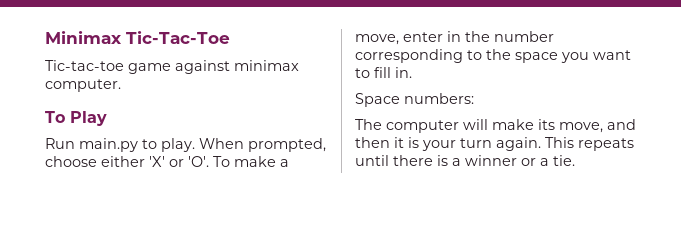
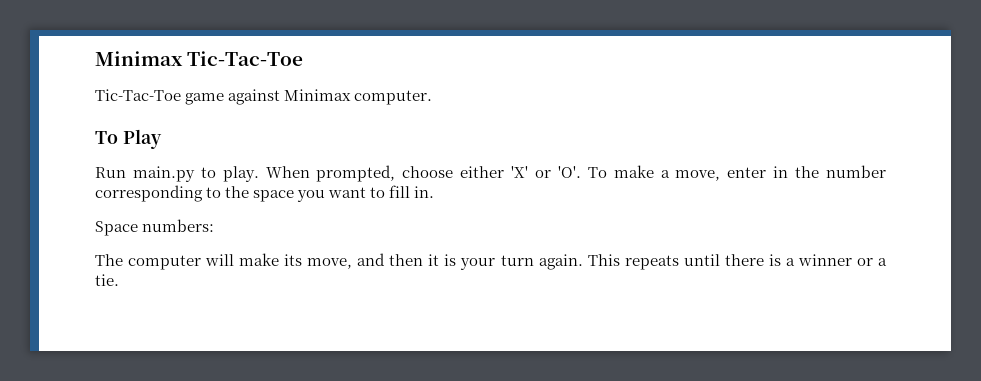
- Tic-tac-toe game against minimax computer.
+ Tic-Tac-Toe game against Minimax computer.

